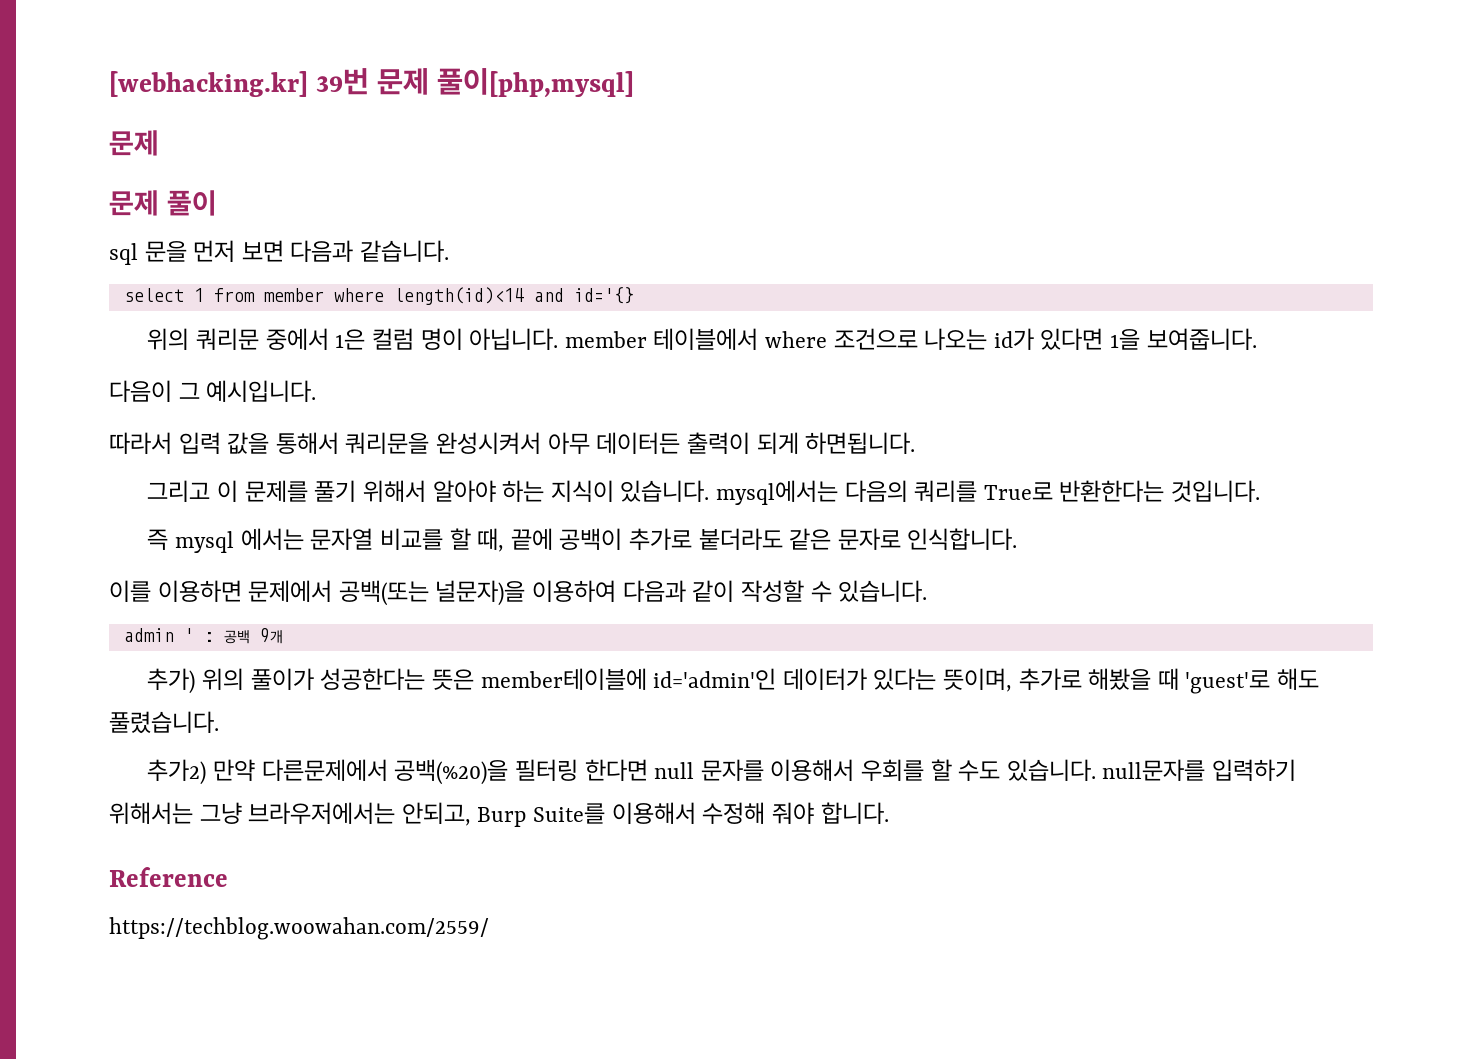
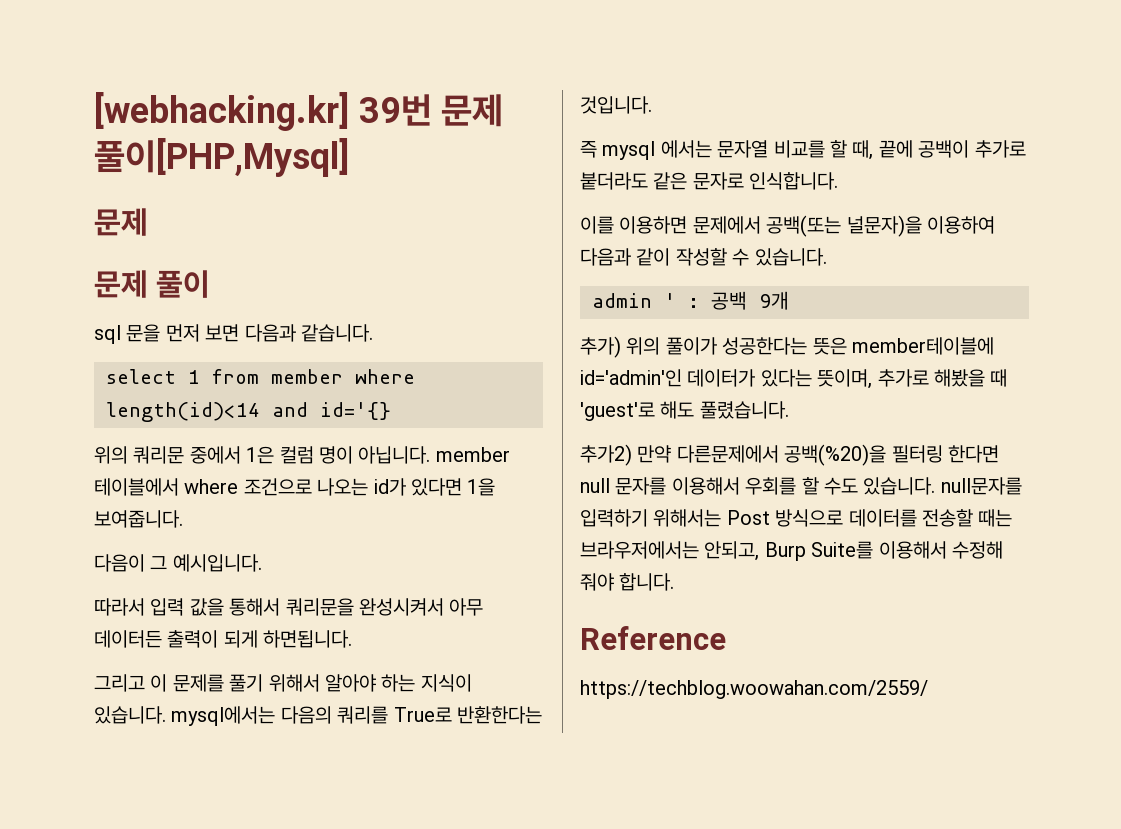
- [webhacking.kr] 39번 문제 풀이[php,mysql]
+ [webhacking.kr] 39번 문제 풀이[PHP,Mysql]
- 추가2) 만약 다른문제에서 공백(%20)을 필터링 한다면 null 문자를 이용해서 우회를 할 수도 있습니다. null문자를 입력하기 위해서는 그냥 브라우저에서는 안되고, Burp Suite를 이용해서 수정해 줘야 합니다.
+ 추가2) 만약 다른문제에서 공백(%20)을 필터링 한다면 null 문자를 이용해서 우회를 할 수도 있습니다. null문자를 입력하기 위해서는 Post 방식으로 데이터를 전송할 때는 브라우저에서는 안되고, Burp Suite를 이용해서 수정해 줘야 합니다.

